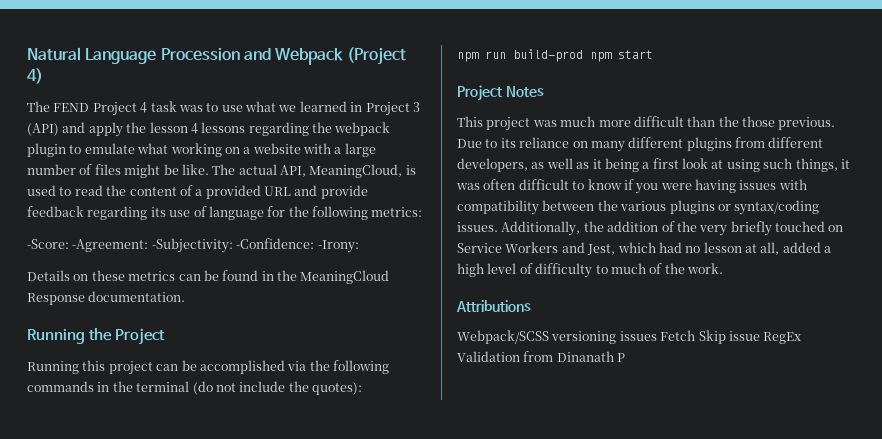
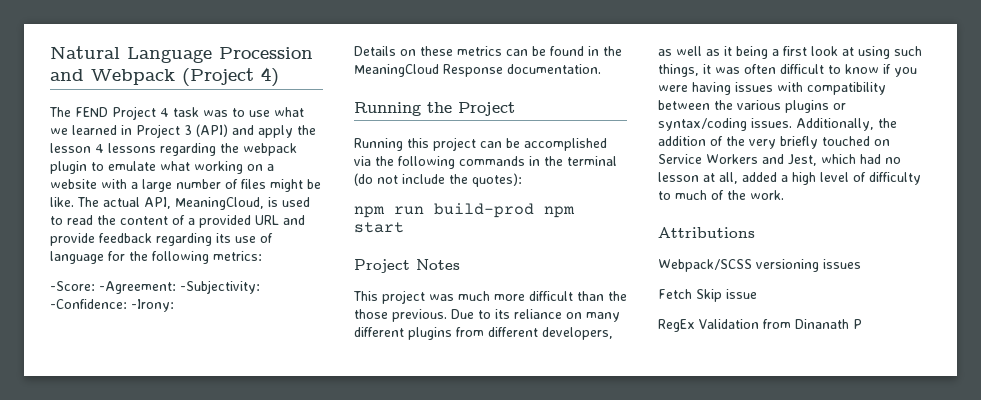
- Webpack/SCSS versioning issues Fetch Skip issue RegEx Validation from Dinanath P
+ Webpack/SCSS versioning issues
+ Fetch Skip issue
+ RegEx Validation from Dinanath P

